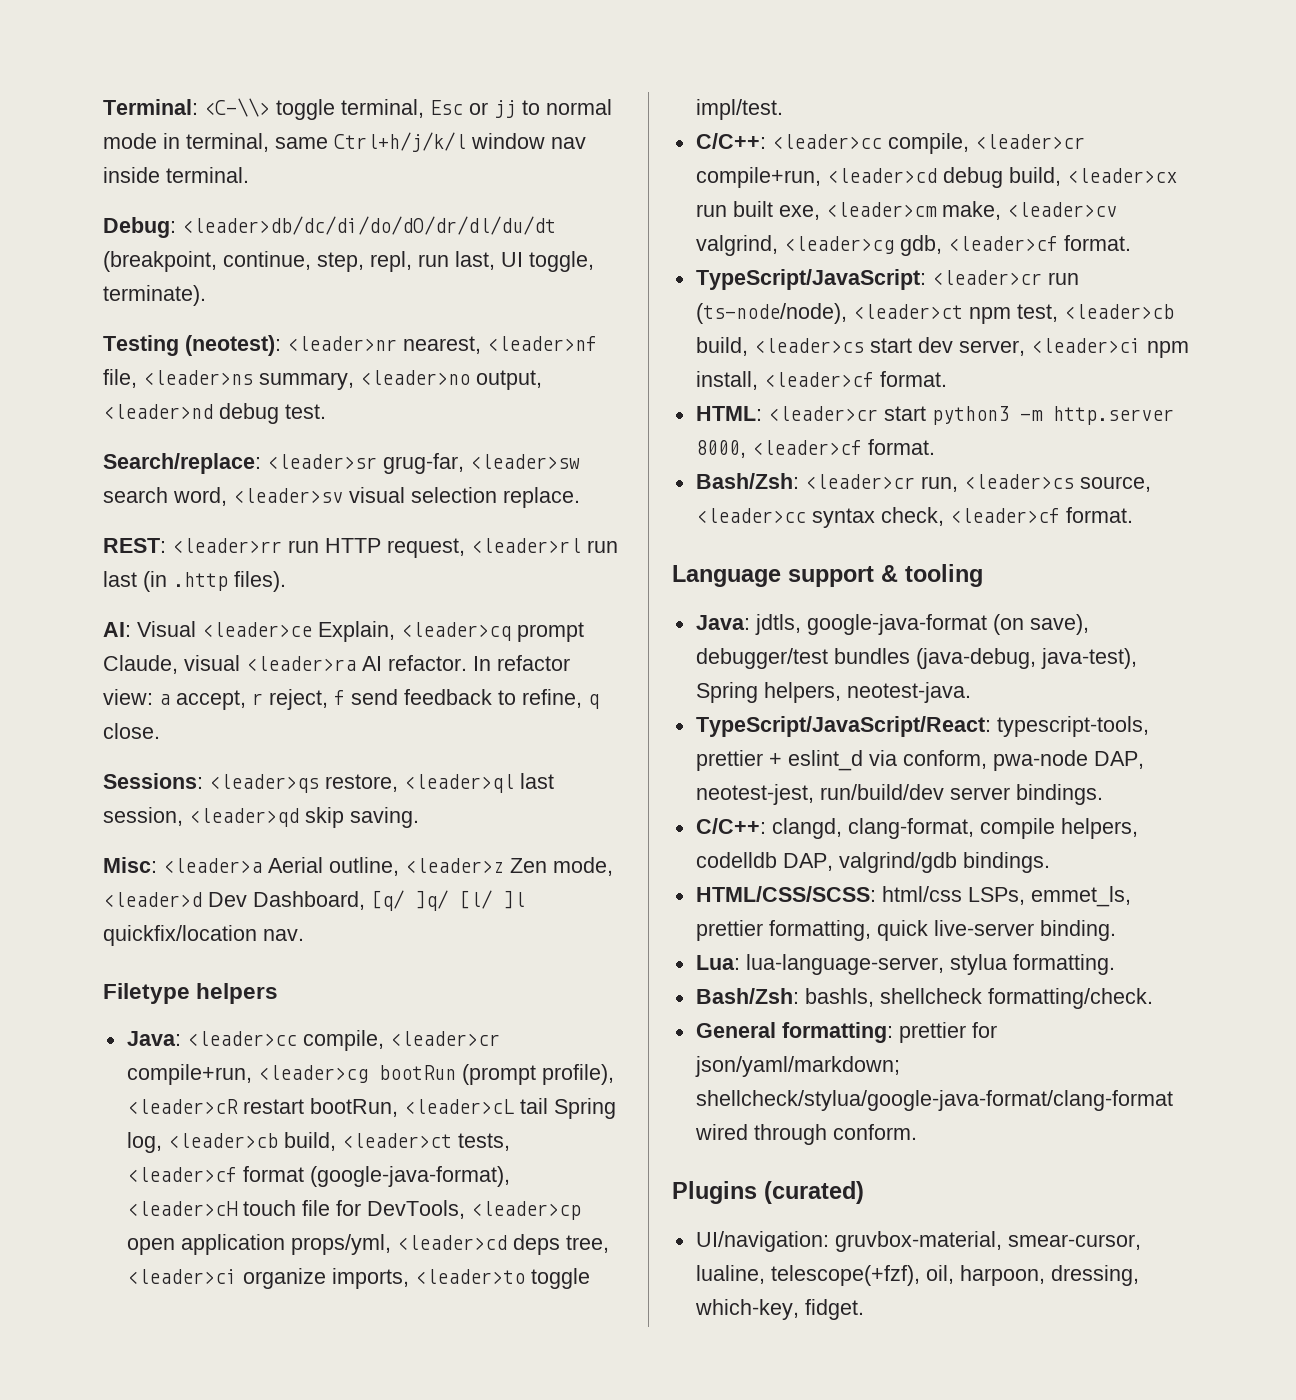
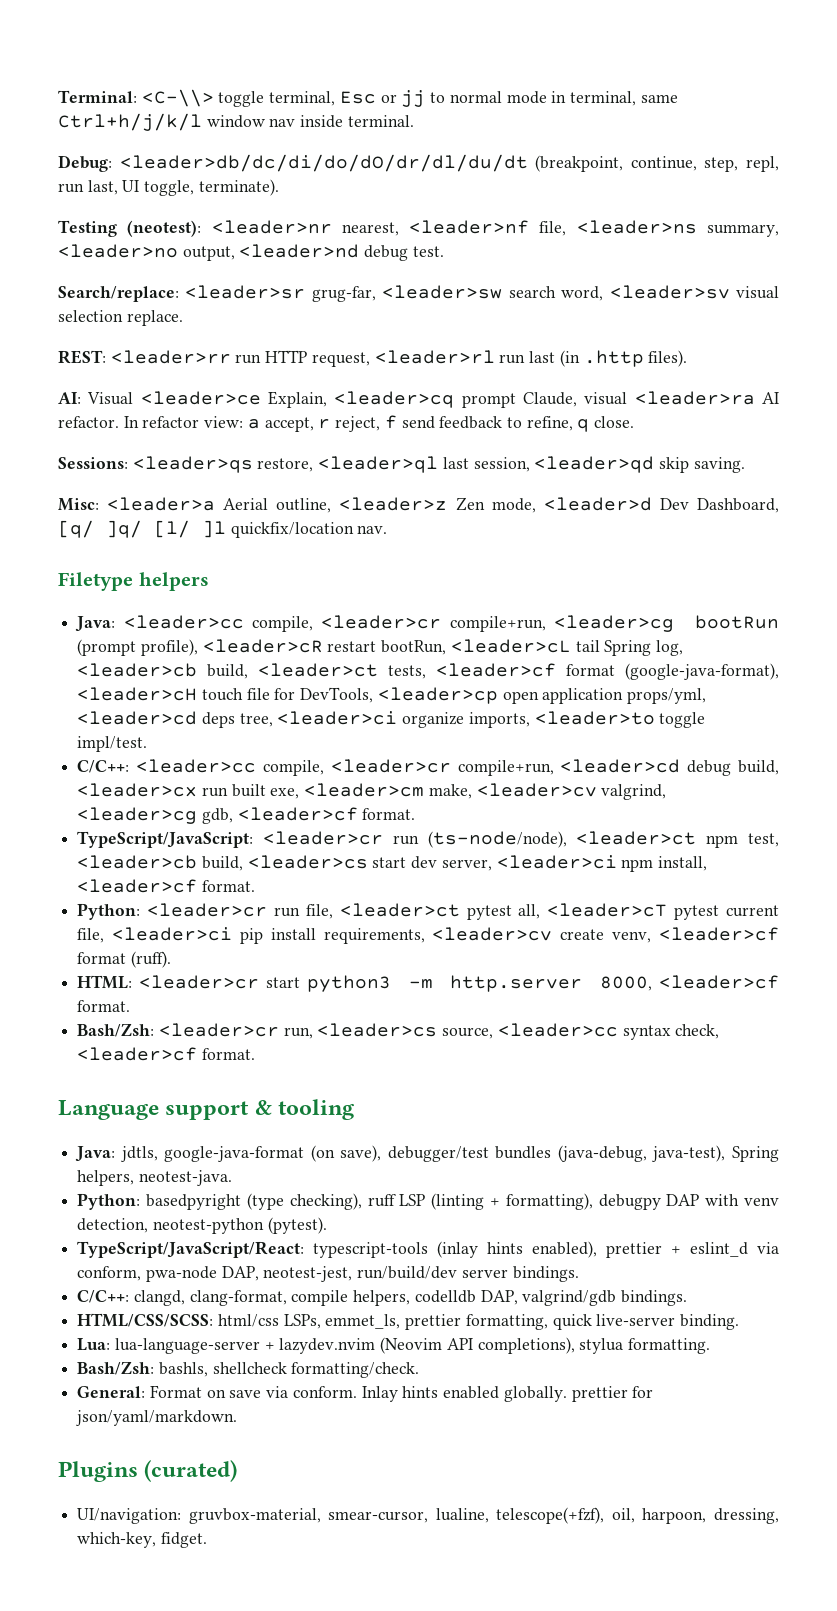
+ Python: <leader>cr run file, <leader>ct pytest all, <leader>cT pytest current file, <leader>ci pip install requirements, <leader>cv create venv, <leader>cf format (ruff).
- TypeScript/JavaScript/React: typescript-tools, prettier + eslint_d via conform, pwa-node DAP, neotest-jest, run/build/dev server bindings.
+ Python: basedpyright (type checking), ruff LSP (linting + formatting), debugpy DAP with venv detection, neotest-python (pytest).
+ TypeScript/JavaScript/React: typescript-tools (inlay hints enabled), prettier + eslint_d via conform, pwa-node DAP, neotest-jest, run/build/dev server bindings.
- Lua: lua-language-server, stylua formatting.
+ Lua: lua-language-server + lazydev.nvim (Neovim API completions), stylua formatting.
- General formatting: prettier for json/yaml/markdown; shellcheck/stylua/google-java-format/clang-format wired through conform.
+ General: Format on save via conform. Inlay hints enabled globally. prettier for json/yaml/markdown.

